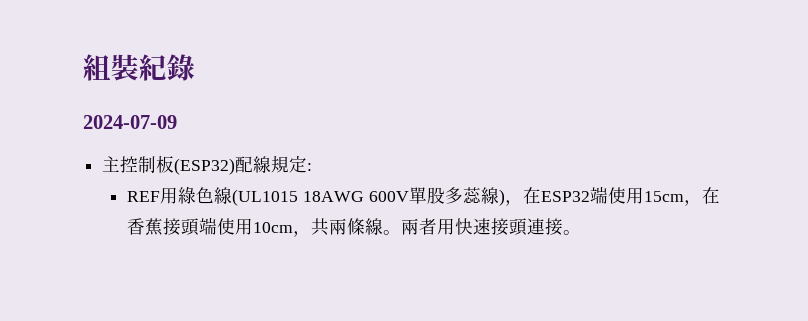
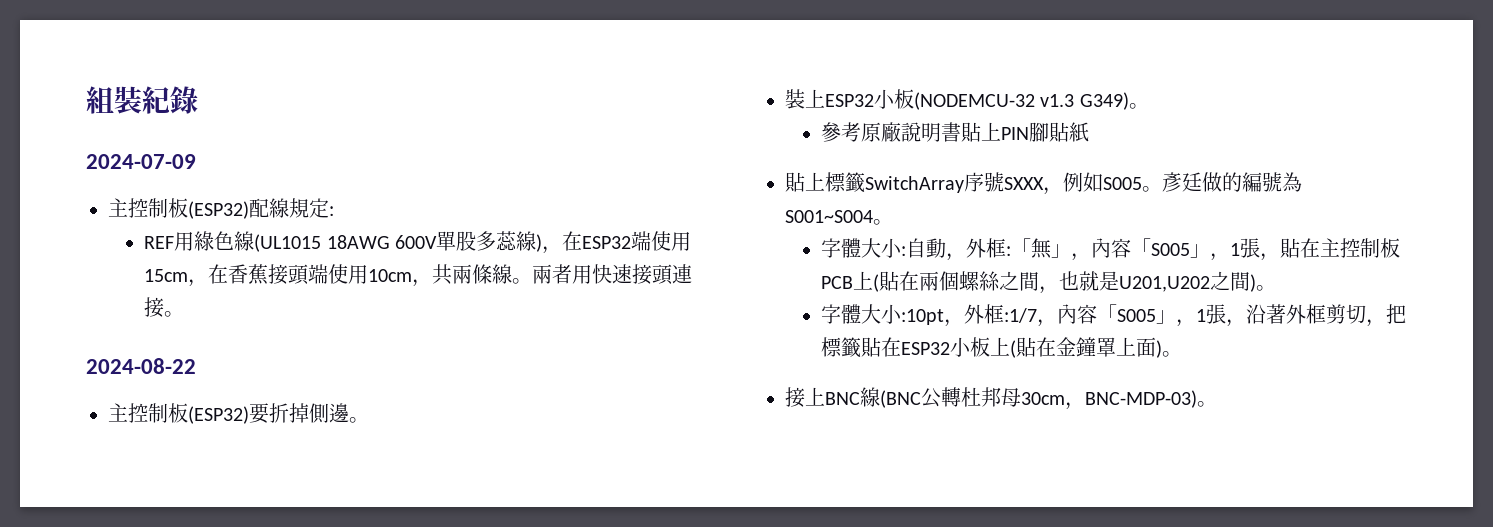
+ 2024-08-22
+ 主控制板(ESP32)要折掉側邊。
+ 裝上ESP32小板(NODEMCU-32 v1.3 G349)。
+ 參考原廠說明書貼上PIN腳貼紙
+ 貼上標籤SwitchArray序號SXXX，例如S005。彥廷做的編號為S001~S004。
+ 字體大小:自動，外框:「無」，內容「S005」，1張，貼在主控制板PCB上(貼在兩個螺絲之間，也就是U201,U202之間)。
+ 字體大小:10pt，外框:1/7，內容「S005」，1張，沿著外框剪切，把標籤貼在ESP32小板上(貼在金鐘罩上面)。
+ 接上BNC線(BNC公轉杜邦母30cm，BNC-MDP-03)。

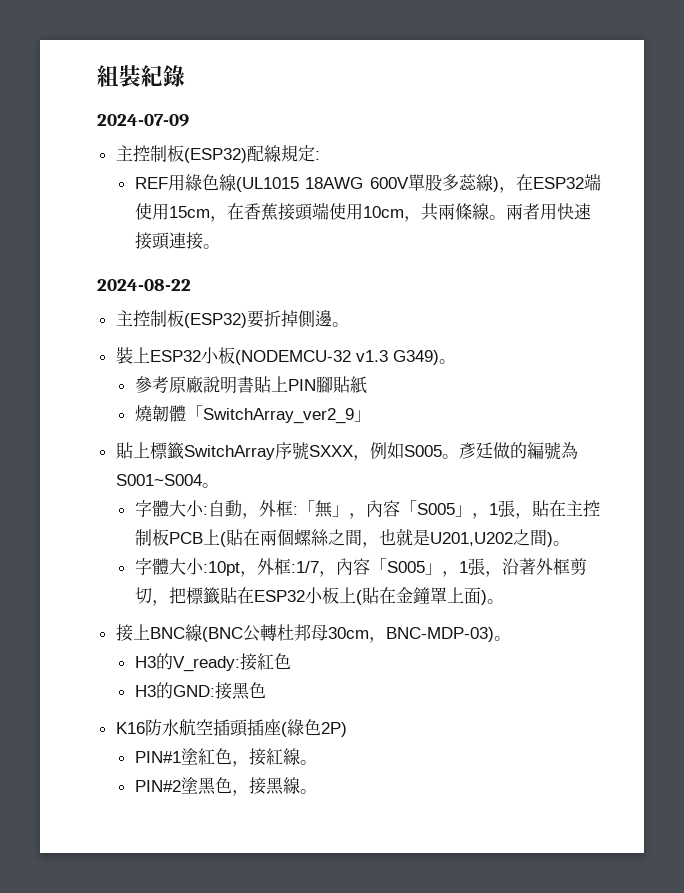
+ 燒韌體「SwitchArray_ver2_9」
+ H3的V_ready:接紅色
+ H3的GND:接黑色
+ K16防水航空插頭插座(綠色2P)
+ PIN#1塗紅色，接紅線。
+ PIN#2塗黑色，接黑線。

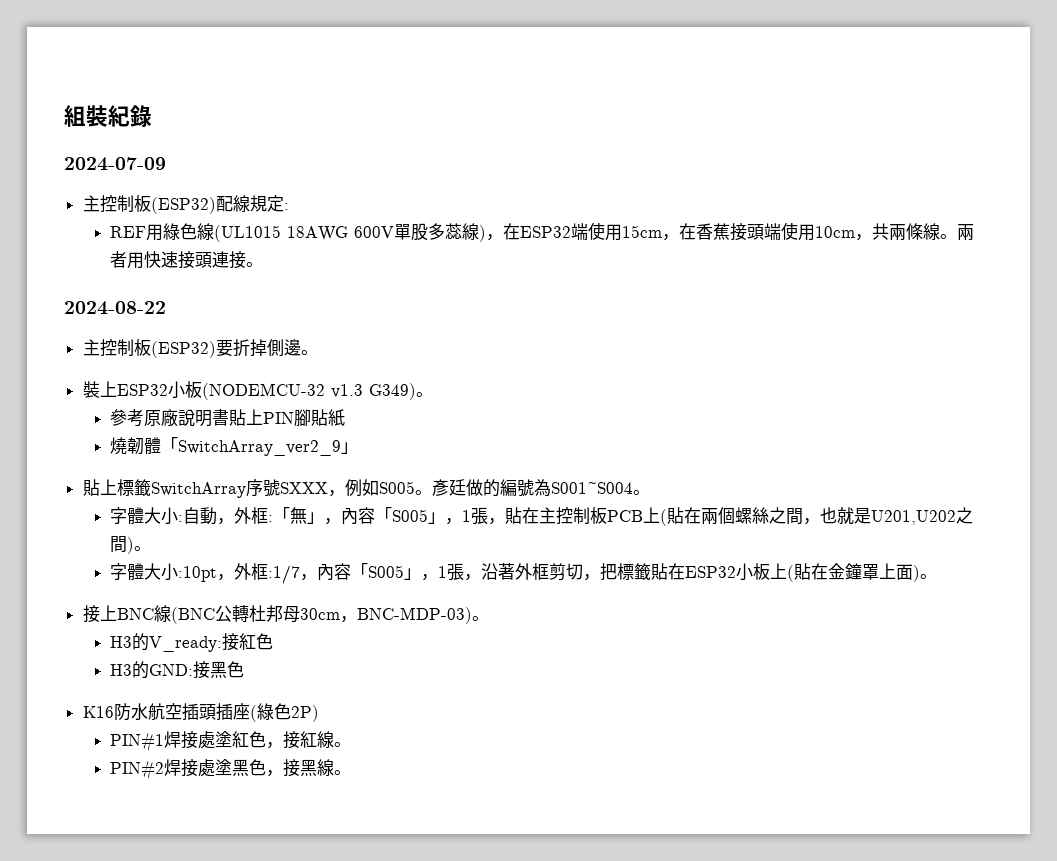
- PIN#1塗紅色，接紅線。
+ PIN#1焊接處塗紅色，接紅線。
- PIN#2塗黑色，接黑線。
+ PIN#2焊接處塗黑色，接黑線。

